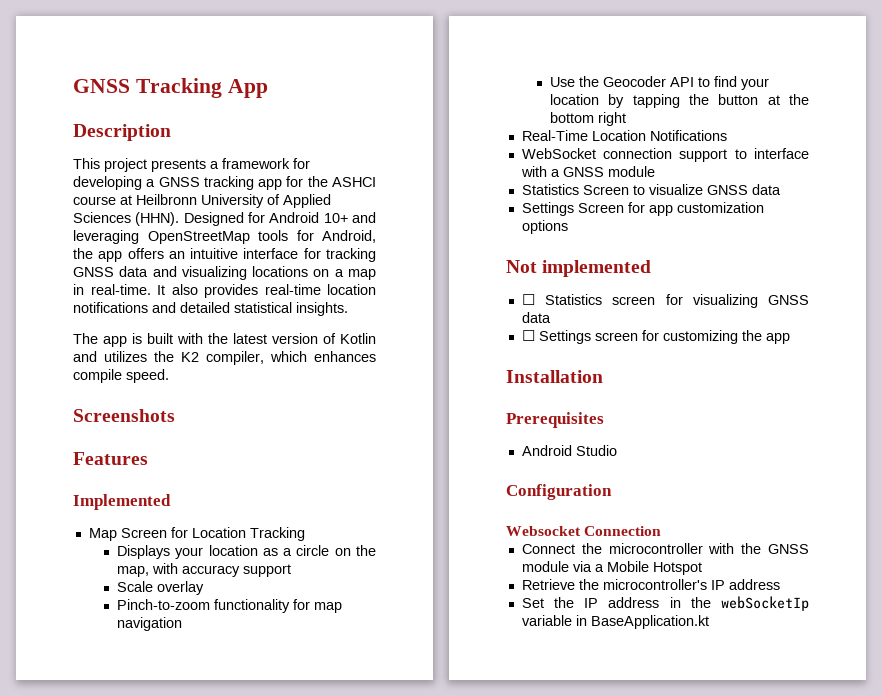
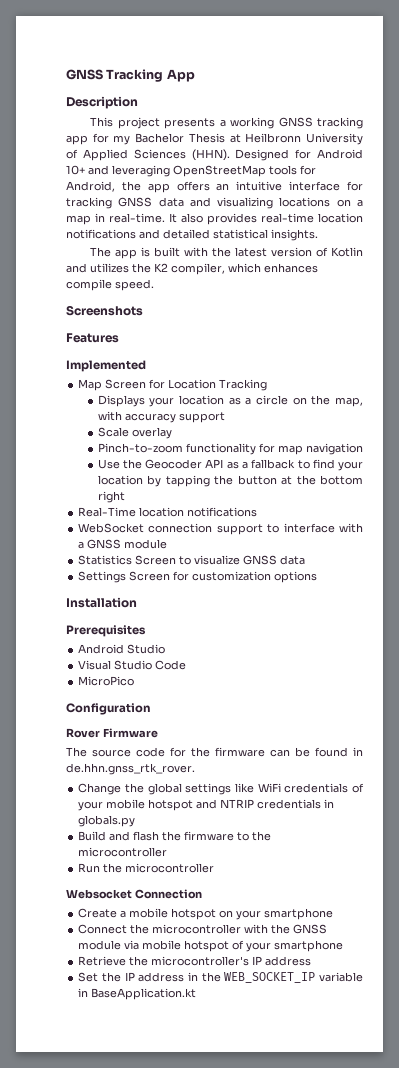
- This project presents a framework for developing a GNSS tracking app for the ASHCI course at Heilbronn University of Applied Sciences (HHN).
+ This project presents a working GNSS tracking app for my Bachelor Thesis at Heilbronn University of Applied Sciences (HHN).
- Use the Geocoder API to find your location by tapping the button at the bottom right
+ Use the Geocoder API as a fallback to find your location by tapping the button at the bottom right
- Real-Time Location Notifications
+ Real-Time location notifications
- Settings Screen for app customization options
+ Settings Screen for customization options
- Not implemented
- ☐ Statistics screen for visualizing GNSS data
- ☐ Settings screen for customizing the app
  Installation
  Prerequisites
  Android Studio
+ Visual Studio Code
+ MicroPico
  Configuration
+ Rover Firmware
+ The source code for the firmware can be found in de.hhn.gnss_rtk_rover.
+ Change the global settings like WiFi credentials of your mobile hotspot and NTRIP credentials in globals.py
+ Build and flash the firmware to the microcontroller
+ Run the microcontroller
  Websocket Connection
+ Create a mobile hotspot on your smartphone
- Connect the microcontroller with the GNSS module via a Mobile Hotspot
+ Connect the microcontroller with the GNSS module via mobile hotspot of your smartphone
- Set the IP address in the webSocketIp variable in BaseApplication.kt
+ Set the IP address in the WEB_SOCKET_IP variable in BaseApplication.kt

